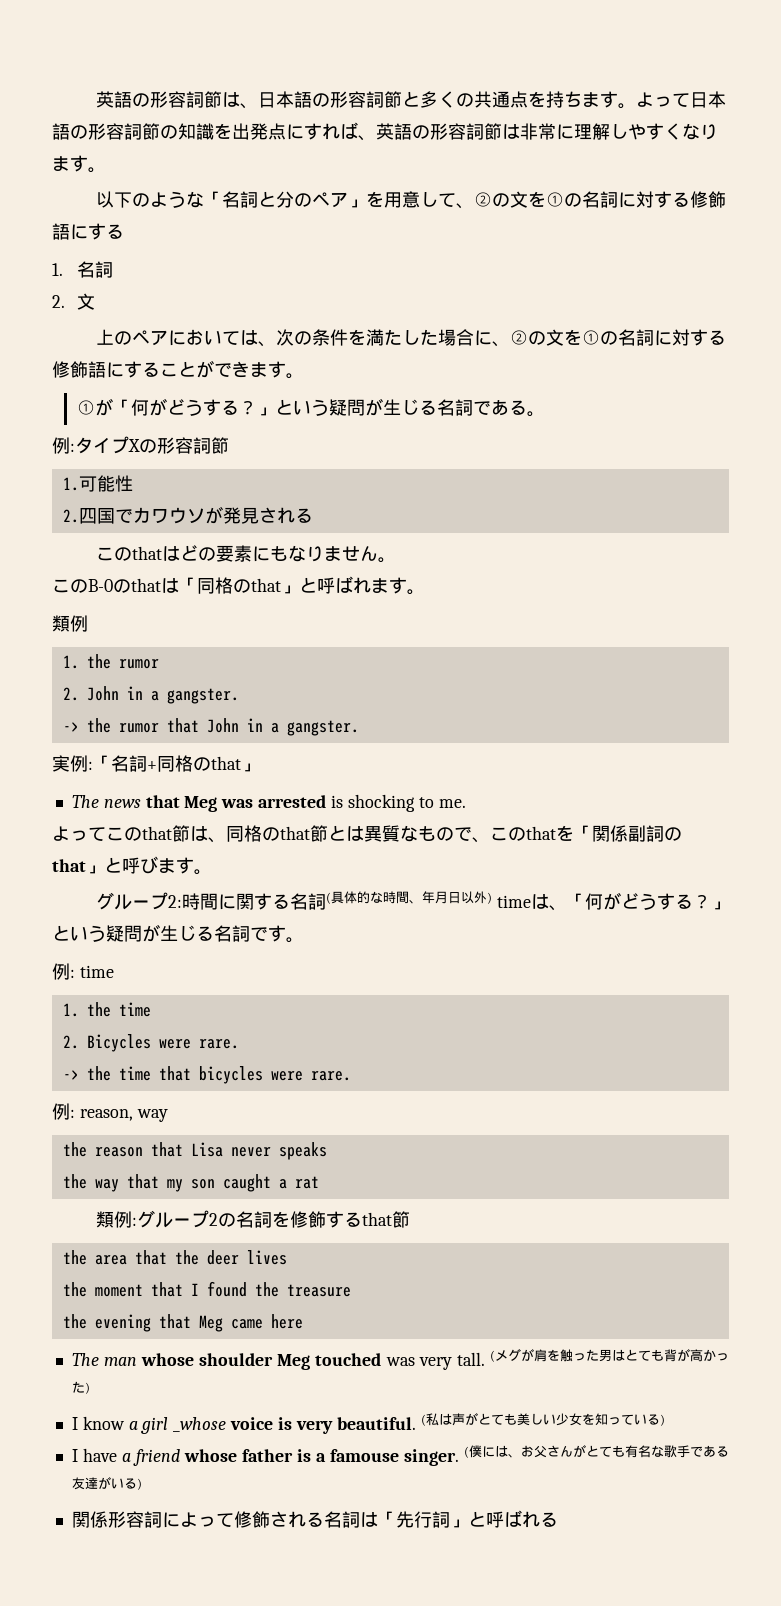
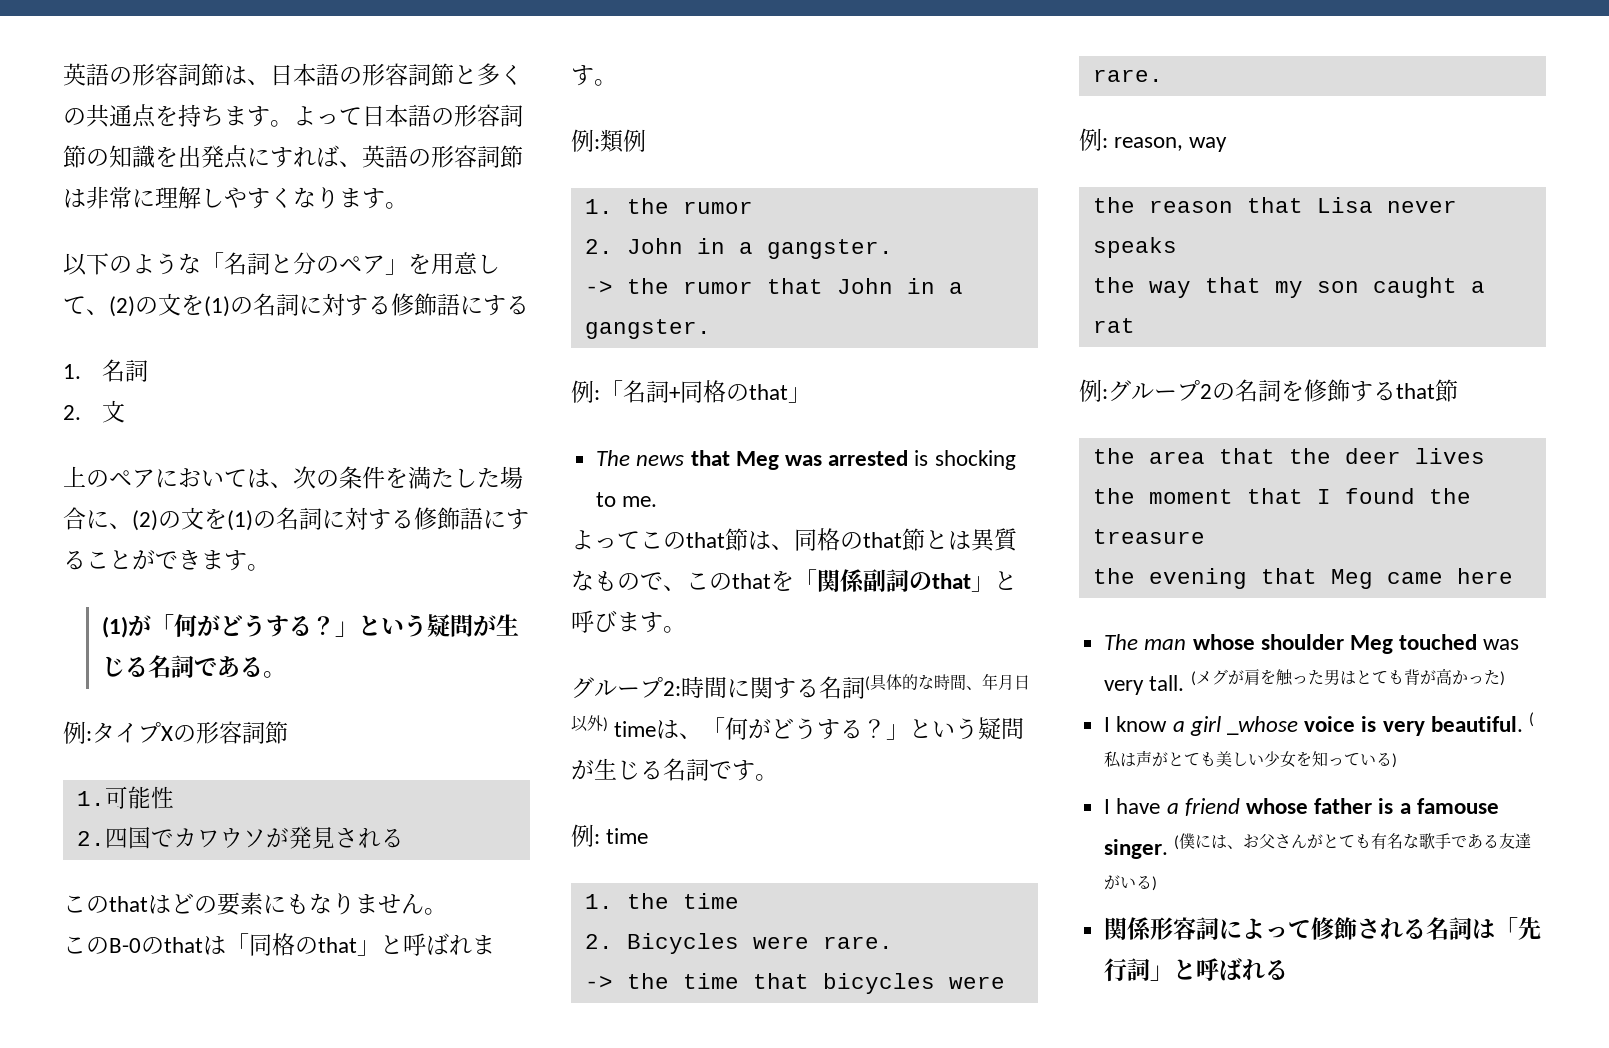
- 以下のような「名詞と分のペア」を用意して、②の文を①の名詞に対する修飾語にする
+ 以下のような「名詞と分のペア」を用意して、(2)の文を(1)の名詞に対する修飾語にする
- 上のペアにおいては、次の条件を満たした場合に、②の文を①の名詞に対する修飾語にすることができます。
+ 上のペアにおいては、次の条件を満たした場合に、(2)の文を(1)の名詞に対する修飾語にすることができます。
- ①が「何がどうする？」という疑問が生じる名詞である。
+ (1)が「何がどうする？」という疑問が生じる名詞である。
  このB-0のthatは「同格のthat」と呼ばれます。
- 類例
+ 例:類例
- 実例:「名詞+同格のthat」
+ 例:「名詞+同格のthat」
- 類例:グループ2の名詞を修飾するthat節
+ 例:グループ2の名詞を修飾するthat節

